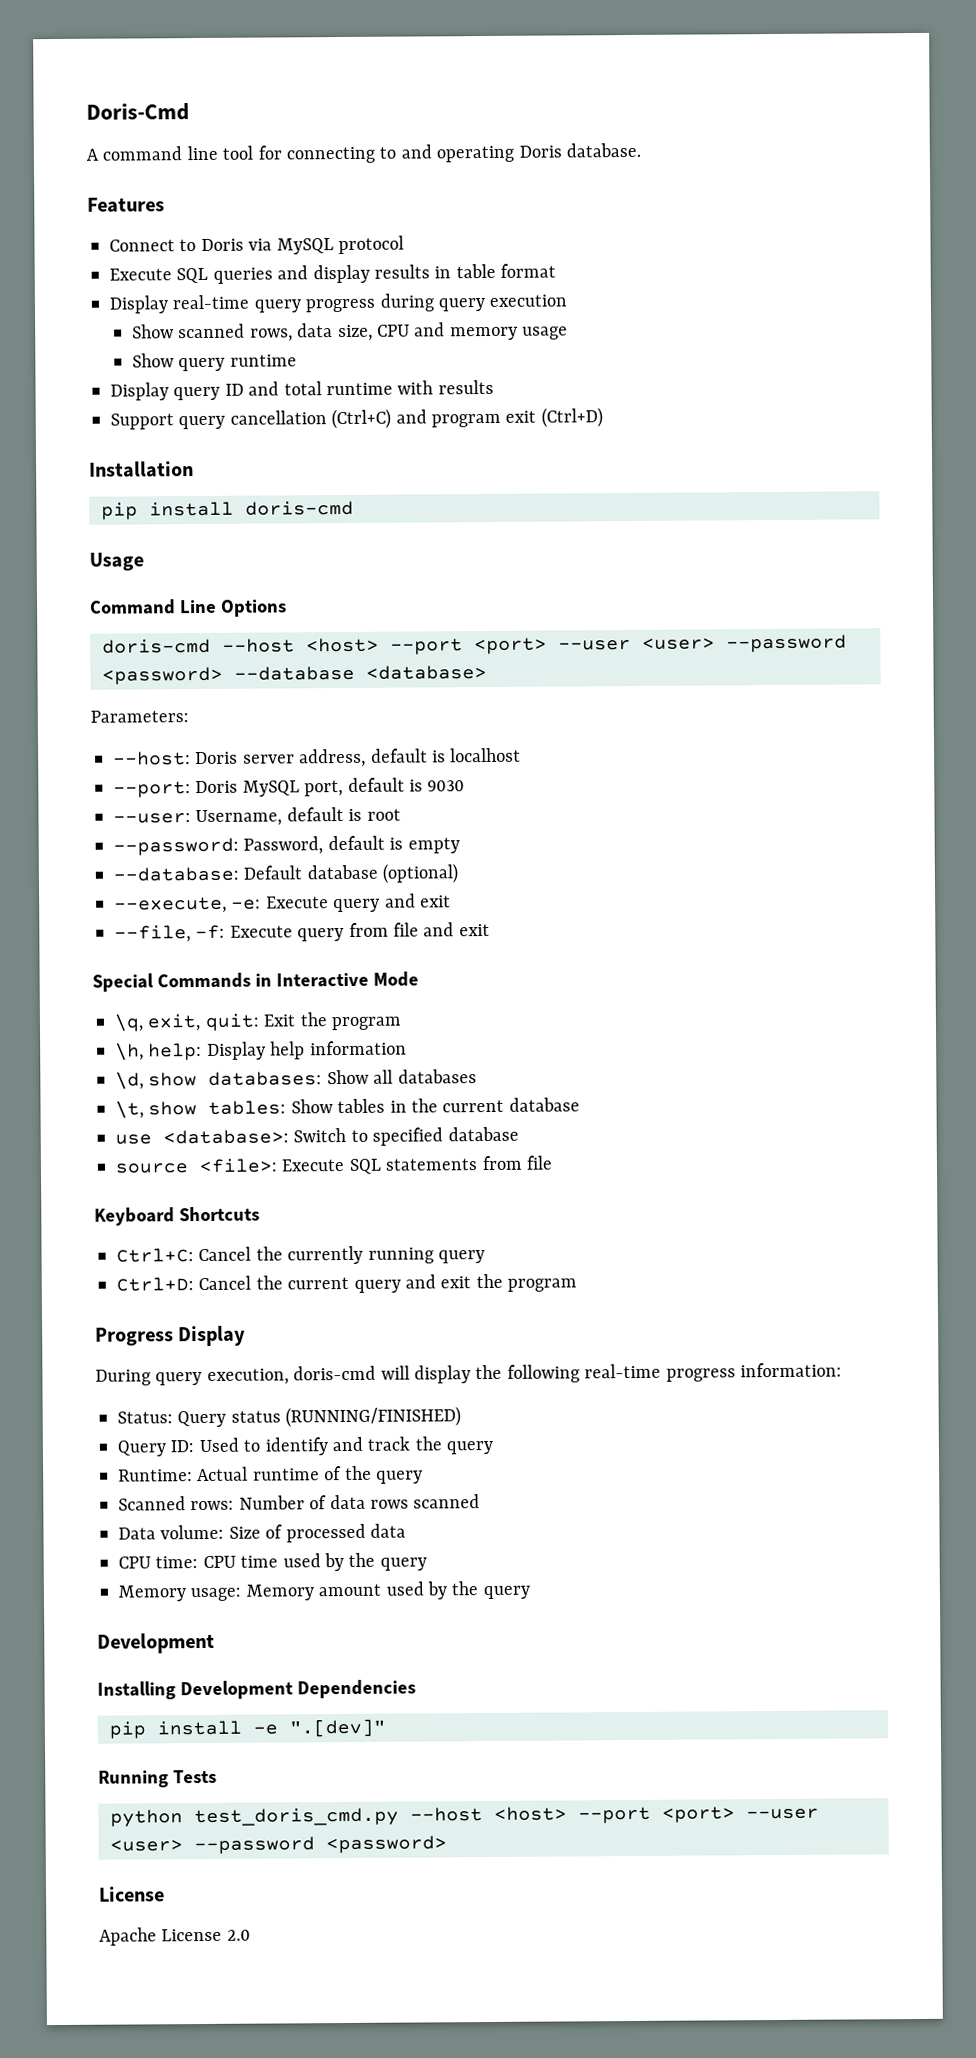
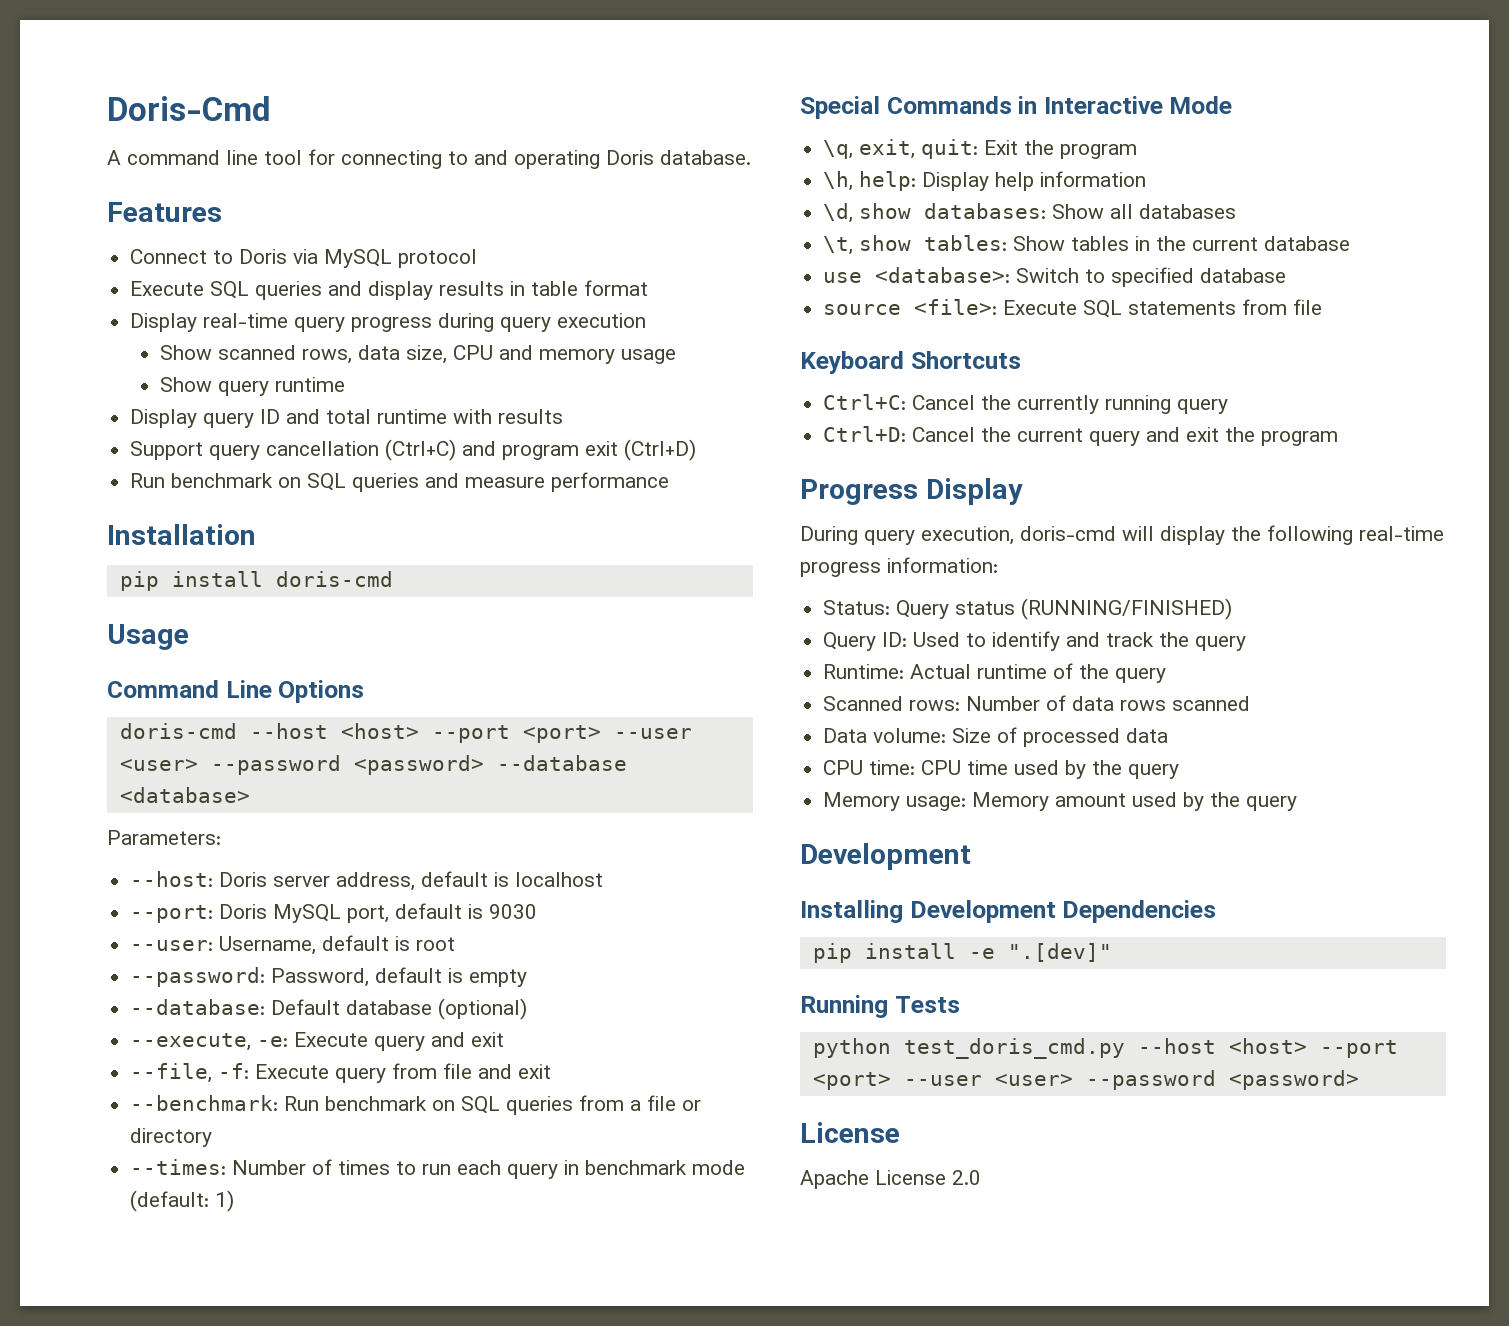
+ Run benchmark on SQL queries and measure performance
+ --benchmark: Run benchmark on SQL queries from a file or directory
+ --times: Number of times to run each query in benchmark mode (default: 1)

